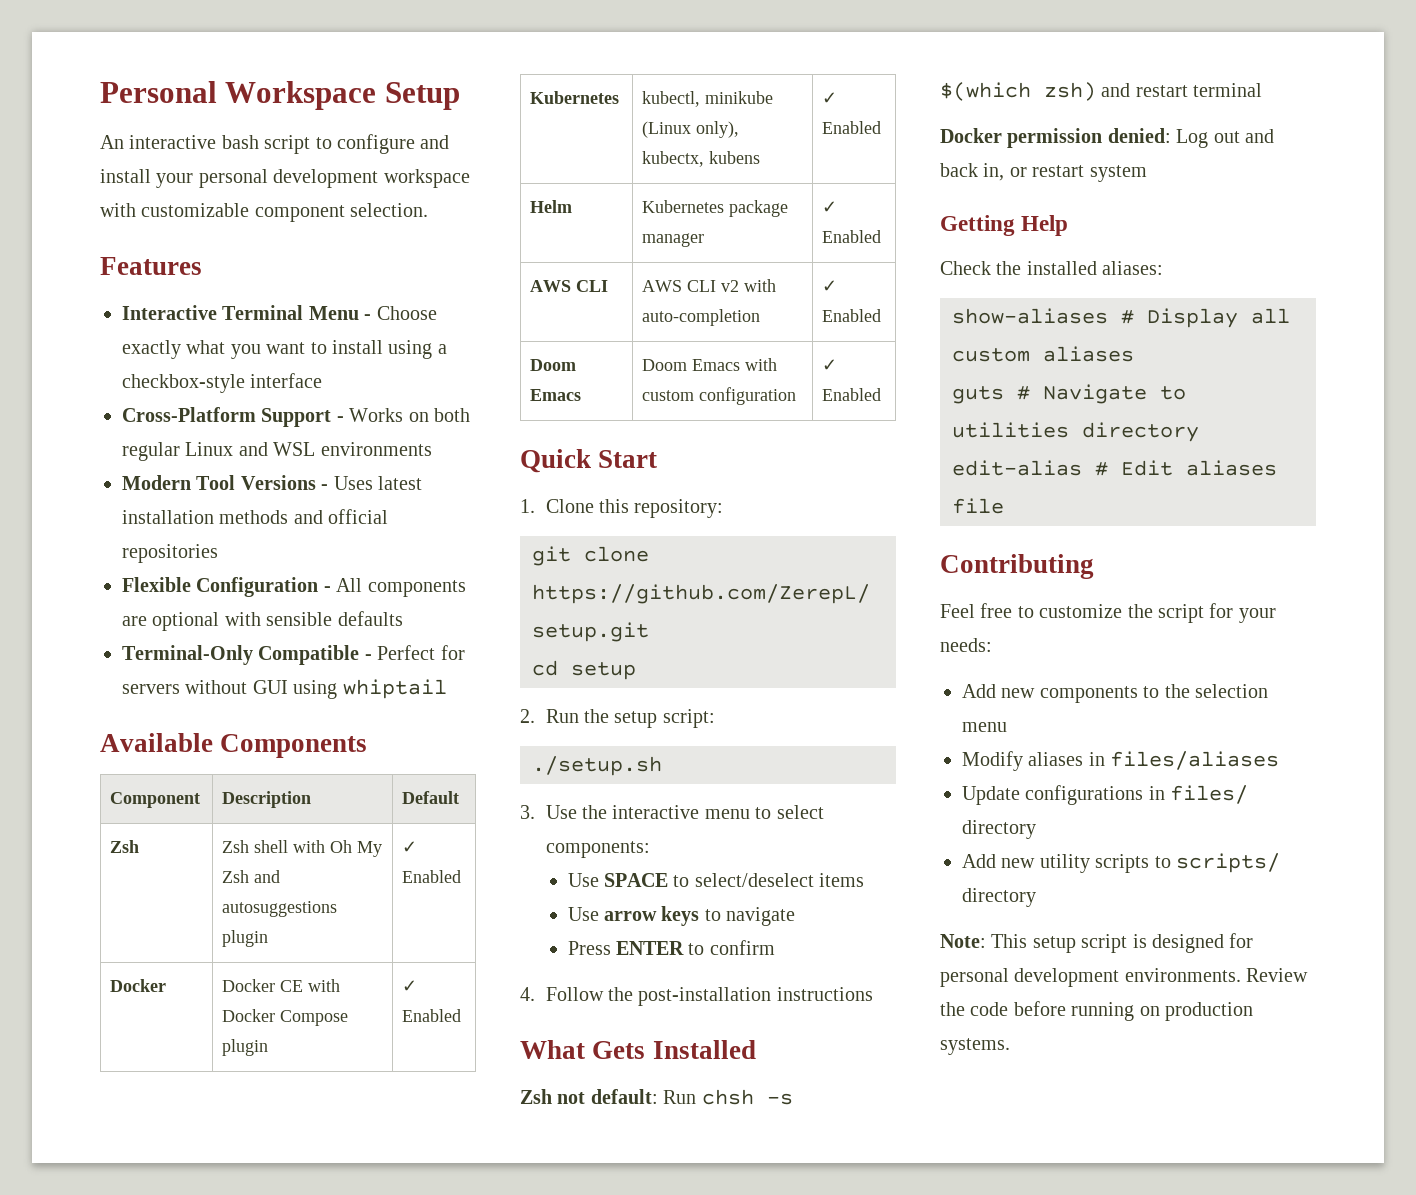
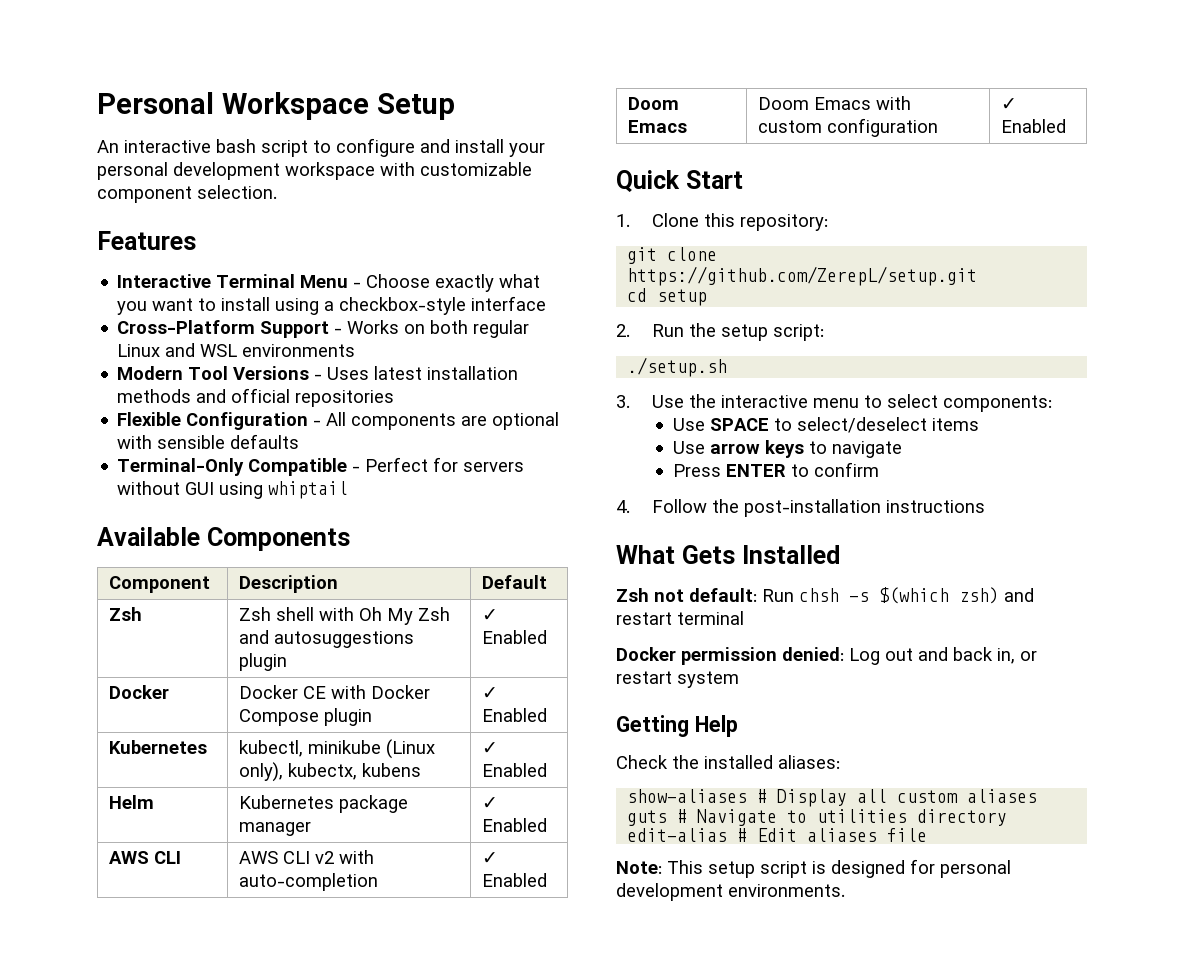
- Contributing
- Feel free to customize the script for your needs:
- Add new components to the selection menu
- Modify aliases in files/aliases
- Update configurations in files/ directory
- Add new utility scripts to scripts/ directory
- Review the code before running on production systems.

